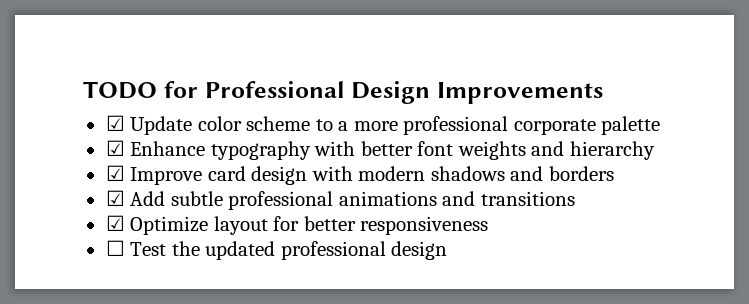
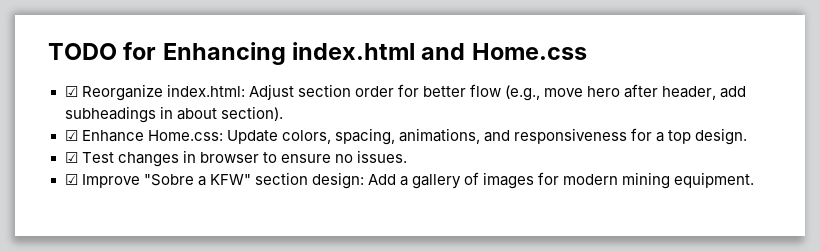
- TODO for Professional Design Improvements
- ☑ Update color scheme to a more professional corporate palette
- ☑ Enhance typography with better font weights and hierarchy
- ☑ Improve card design with modern shadows and borders
- ☑ Add subtle professional animations and transitions
- ☑ Optimize layout for better responsiveness
- ☐ Test the updated professional design
+ TODO for Enhancing index.html and Home.css
+ ☑ Reorganize index.html: Adjust section order for better flow (e.g., move hero after header, add subheadings in about section).
+ ☑ Enhance Home.css: Update colors, spacing, animations, and responsiveness for a top design.
+ ☑ Test changes in browser to ensure no issues.
+ ☑ Improve "Sobre a KFW" section design: Add a gallery of images for modern mining equipment.

